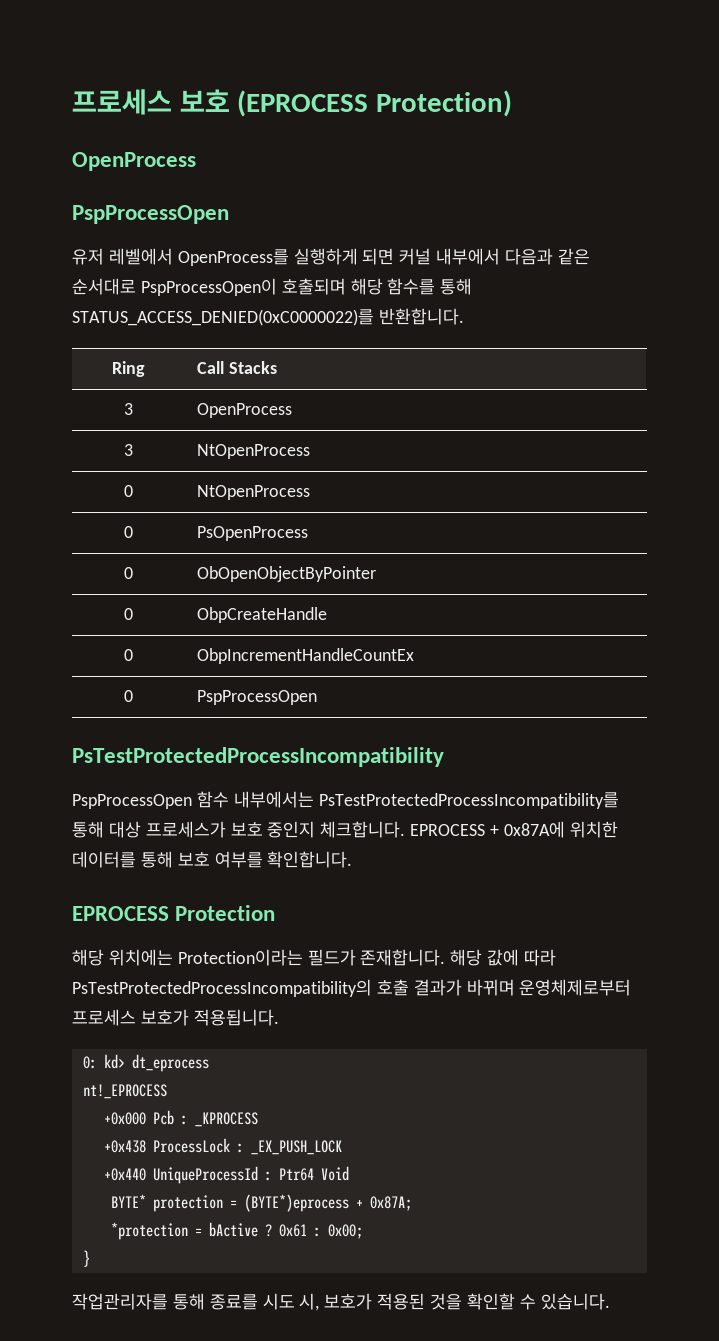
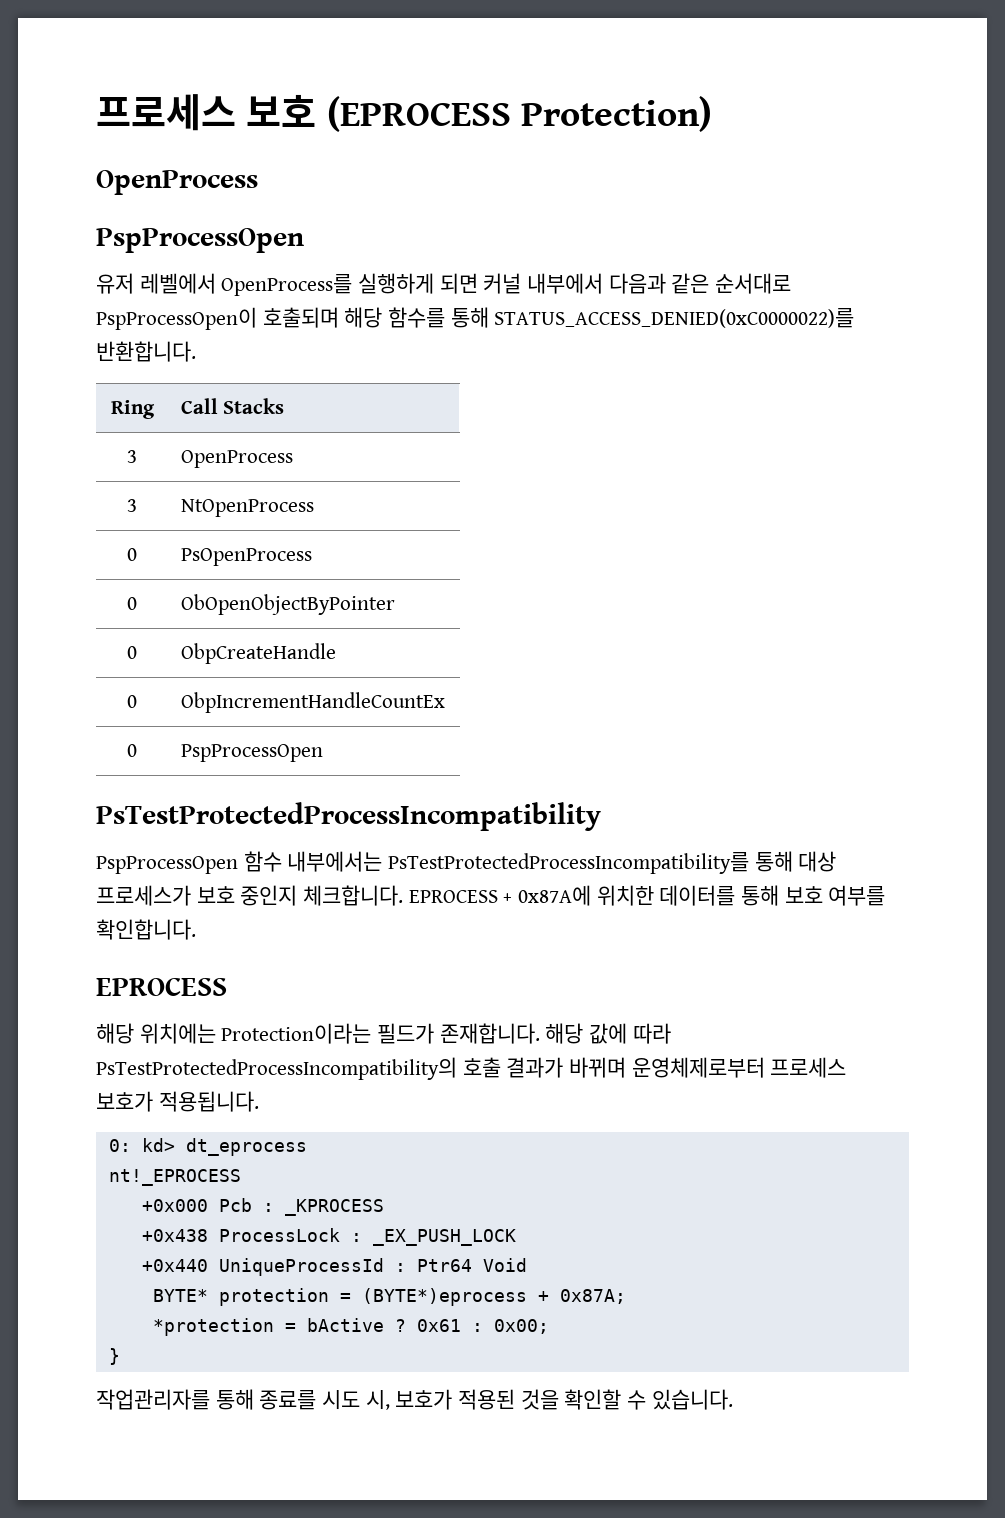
- 0 | NtOpenProcess
  EPROCESS + 0x87A에 위치한 데이터를 통해 보호 여부를 확인합니다.
- EPROCESS Protection
+ EPROCESS

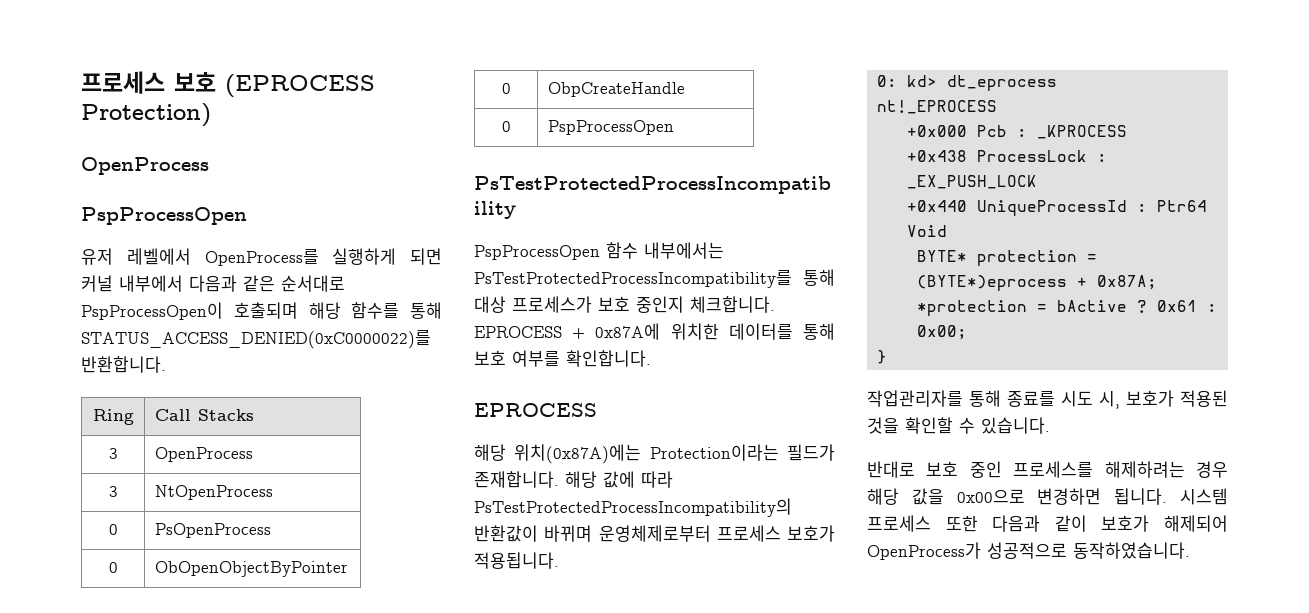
- 0 | ObpIncrementHandleCountEx
- 해당 위치에는 Protection이라는 필드가 존재합니다.
+ 해당 위치(0x87A)에는 Protection이라는 필드가 존재합니다.
- 해당 값에 따라 PsTestProtectedProcessIncompatibility의 호출 결과가 바뀌며 운영체제로부터 프로세스 보호가 적용됩니다.
+ 해당 값에 따라 PsTestProtectedProcessIncompatibility의 반환값이 바뀌며 운영체제로부터 프로세스 보호가 적용됩니다.
+ 반대로 보호 중인 프로세스를 해제하려는 경우 해당 값을 0x00으로 변경하면 됩니다. 시스템 프로세스 또한 다음과 같이 보호가 해제되어 OpenProcess가 성공적으로 동작하였습니다.

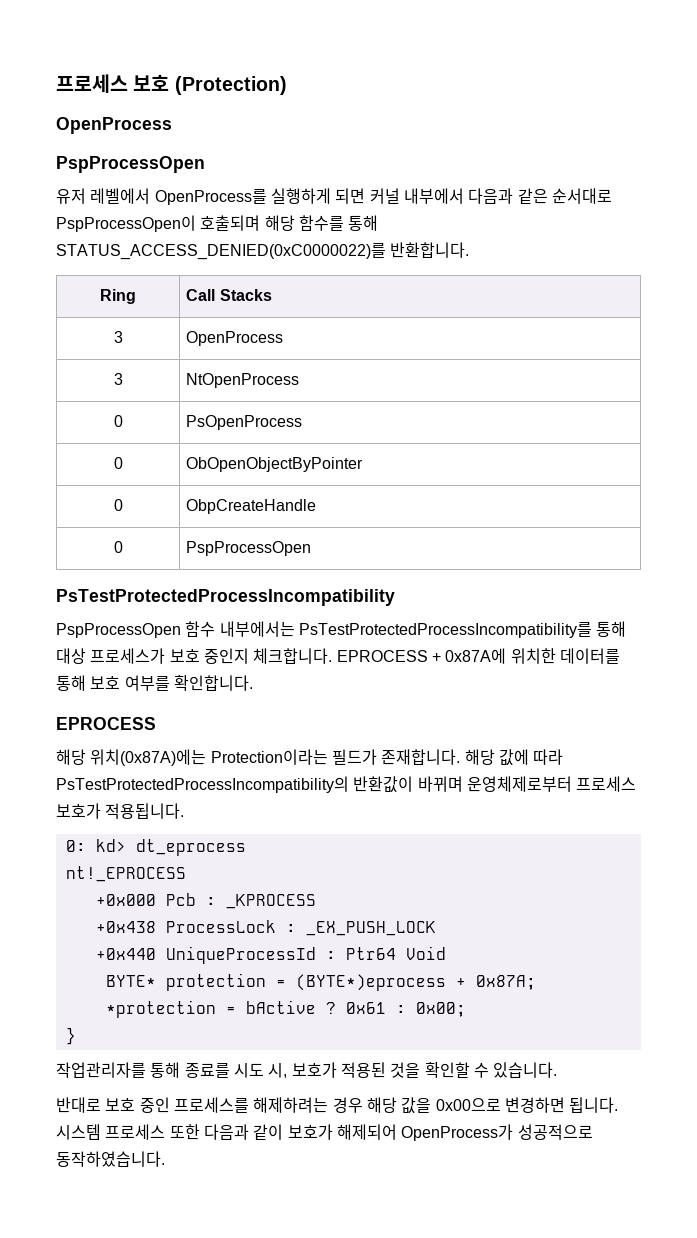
- 프로세스 보호 (EPROCESS Protection)
+ 프로세스 보호 (Protection)

